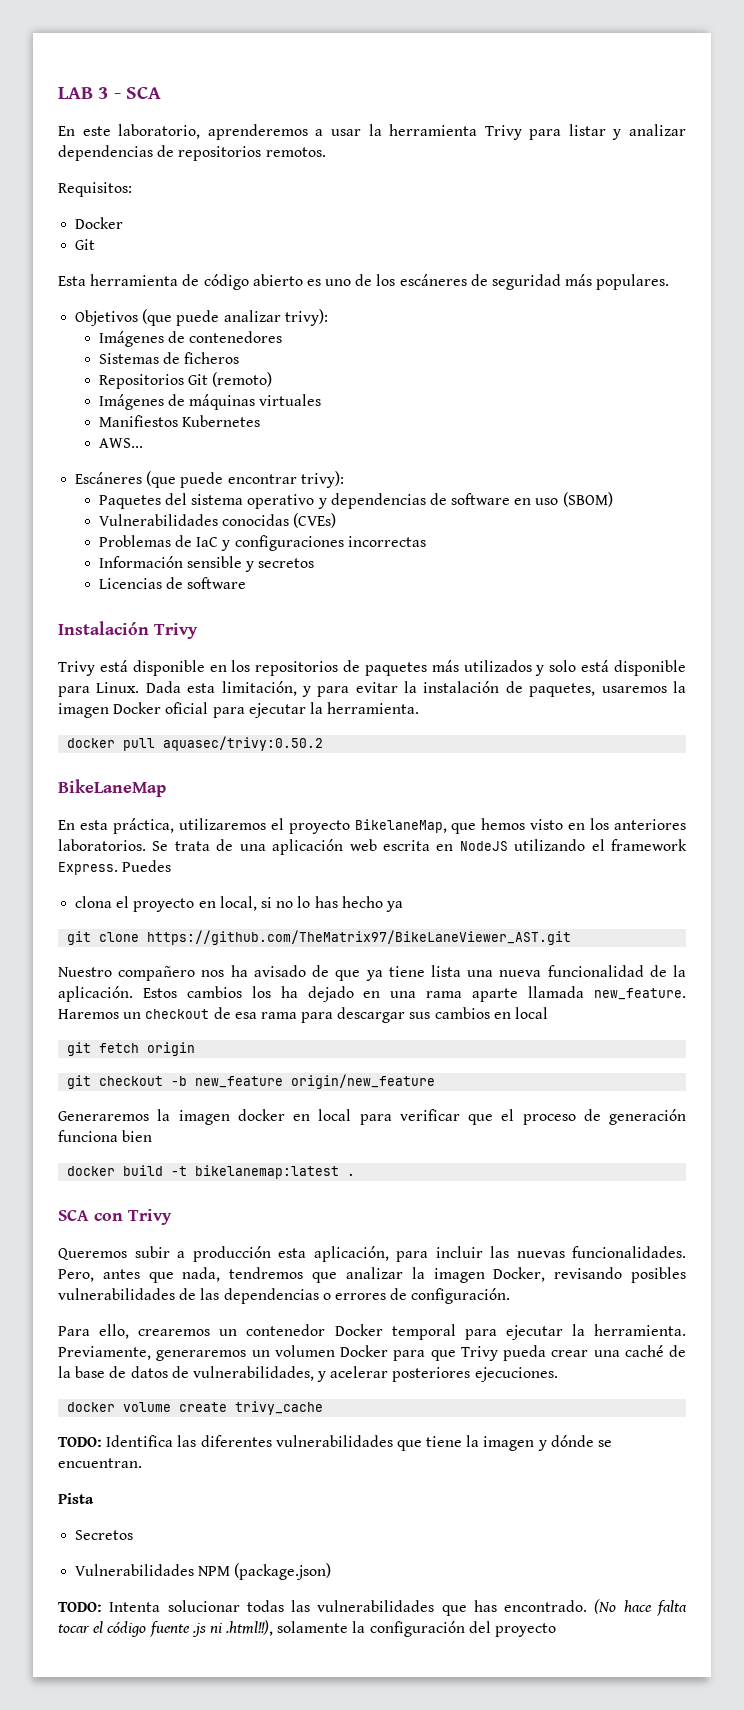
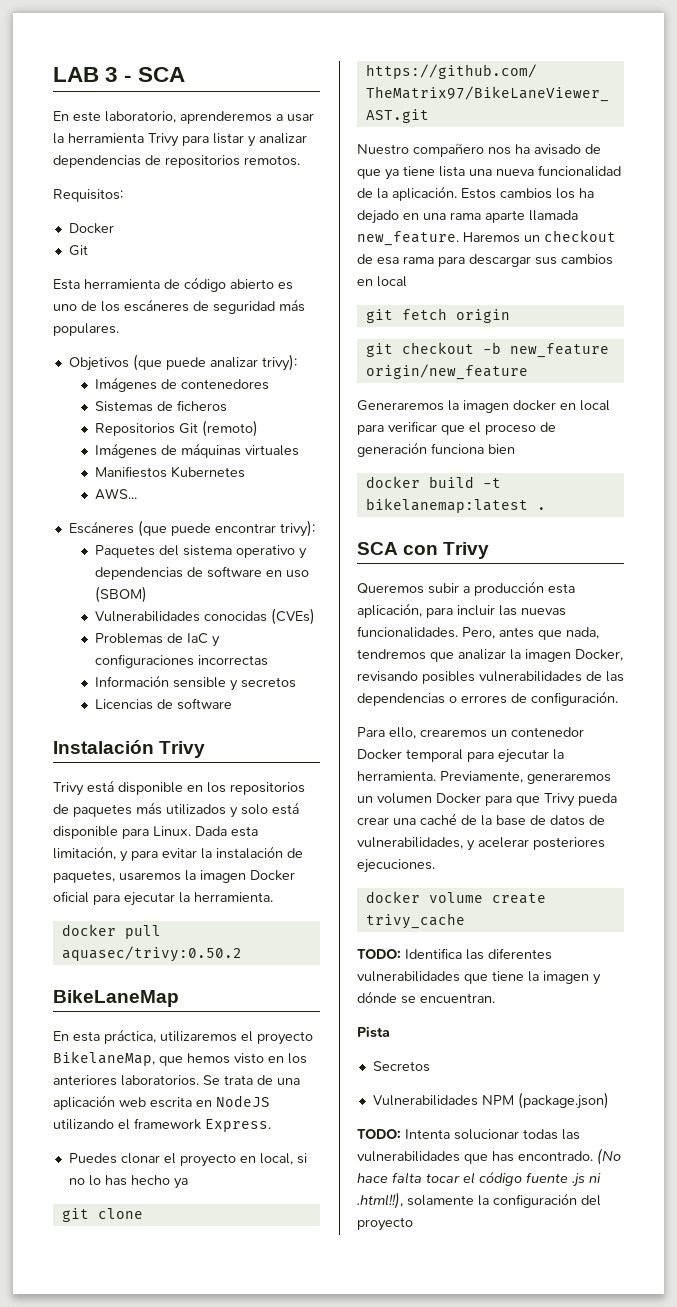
- Se trata de una aplicación web escrita en NodeJS utilizando el framework Express. Puedes
- clona el proyecto en local, si no lo has hecho ya
+ Se trata de una aplicación web escrita en NodeJS utilizando el framework Express.
+ Puedes clonar el proyecto en local, si no lo has hecho ya

